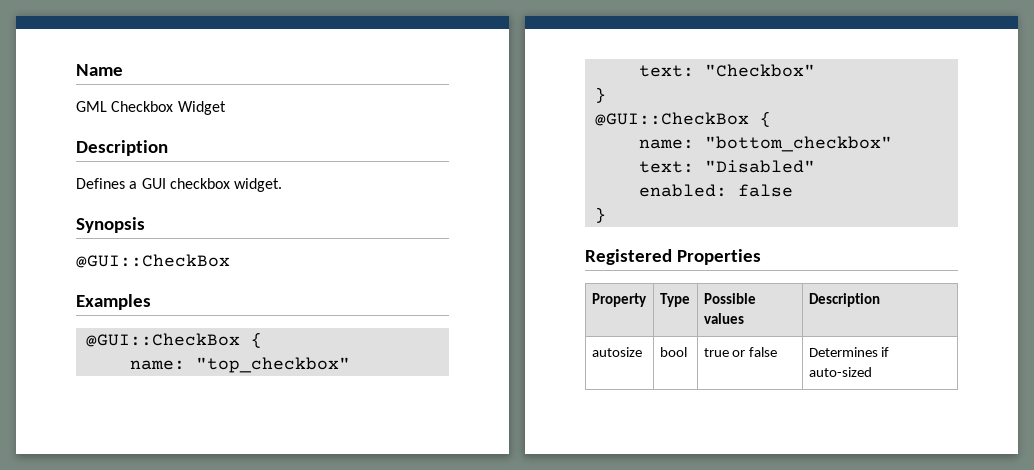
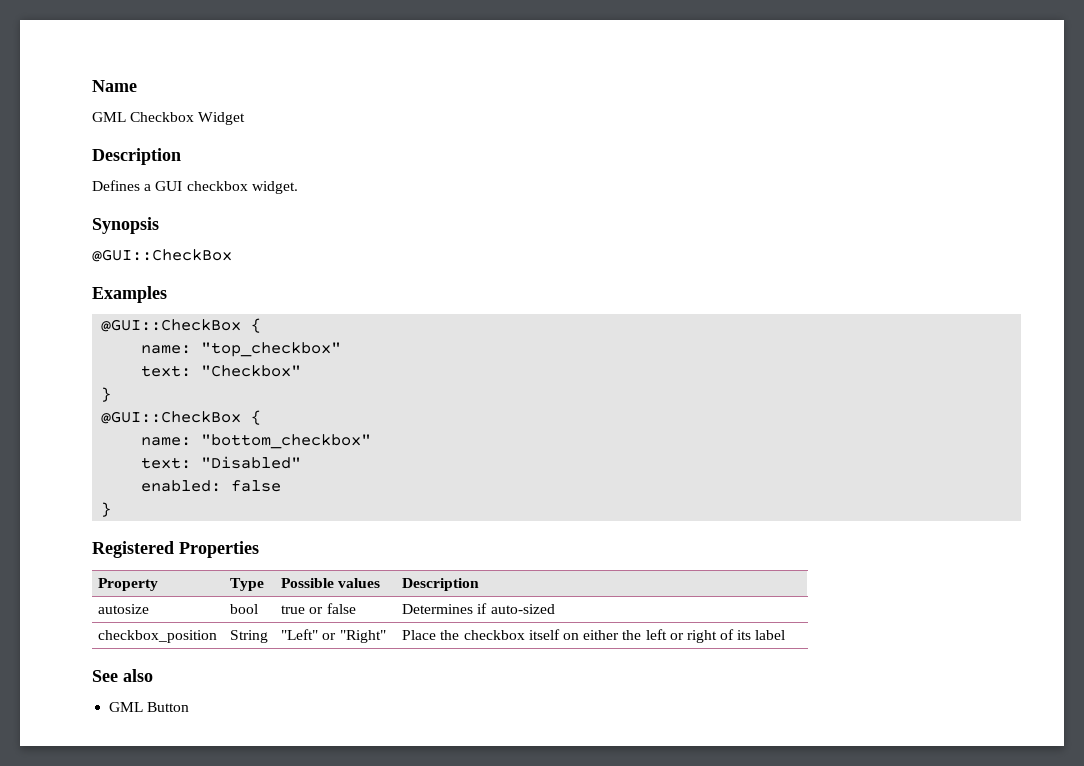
+ checkbox_position | String | "Left" or "Right" | Place the checkbox itself on either the left or right of its label
+ See also
+ GML Button

